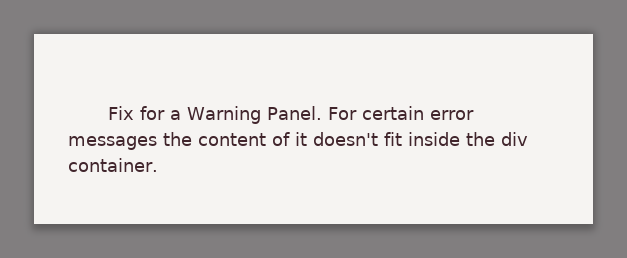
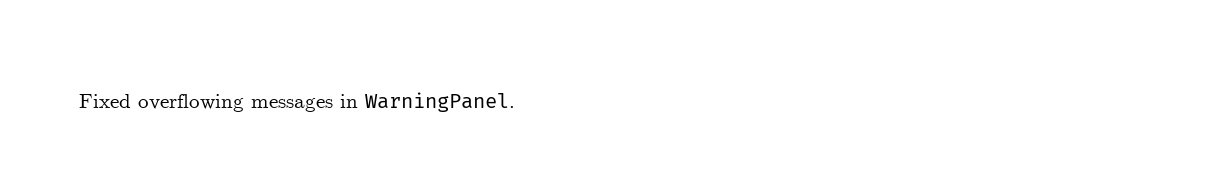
- Fix for a Warning Panel. For certain error messages the content of it doesn't fit inside the div container.
+ Fixed overflowing messages in WarningPanel.

